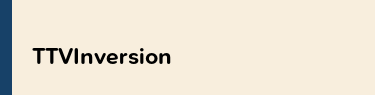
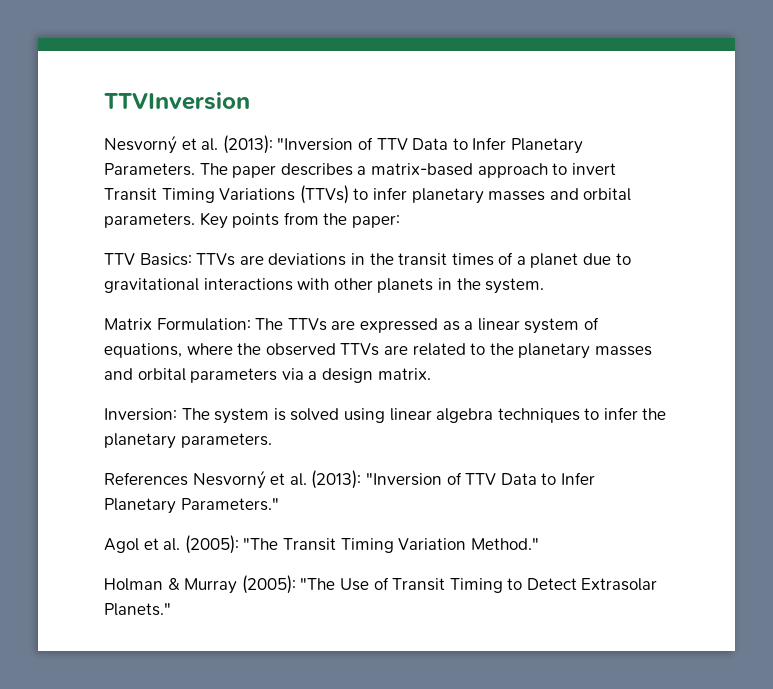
+ Nesvorný et al. (2013): "Inversion of TTV Data to Infer Planetary Parameters. The paper describes a matrix-based approach to invert Transit Timing Variations (TTVs) to infer planetary masses and orbital parameters. Key points from the paper:
+ TTV Basics: TTVs are deviations in the transit times of a planet due to gravitational interactions with other planets in the system.
+ Matrix Formulation: The TTVs are expressed as a linear system of equations, where the observed TTVs are related to the planetary masses and orbital parameters via a design matrix.
+ Inversion: The system is solved using linear algebra techniques to infer the planetary parameters.
+ References Nesvorný et al. (2013): "Inversion of TTV Data to Infer Planetary Parameters."
+ Agol et al. (2005): "The Transit Timing Variation Method."
+ Holman & Murray (2005): "The Use of Transit Timing to Detect Extrasolar Planets."

